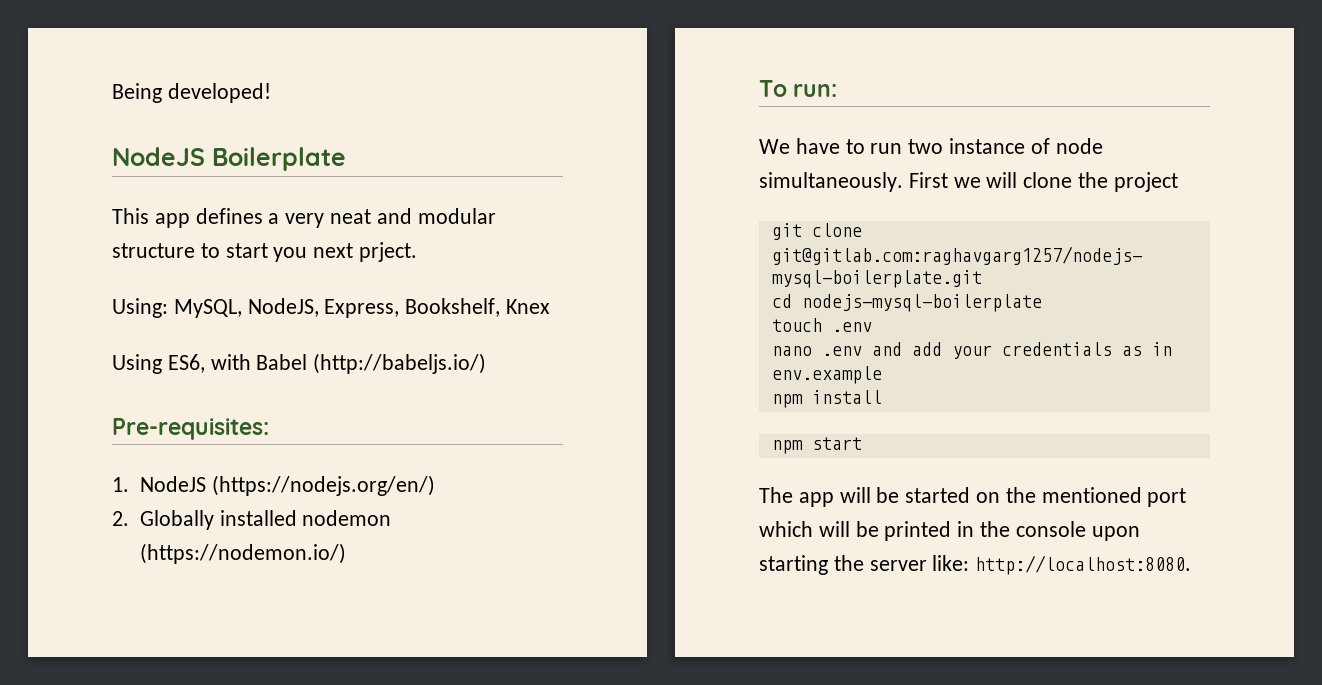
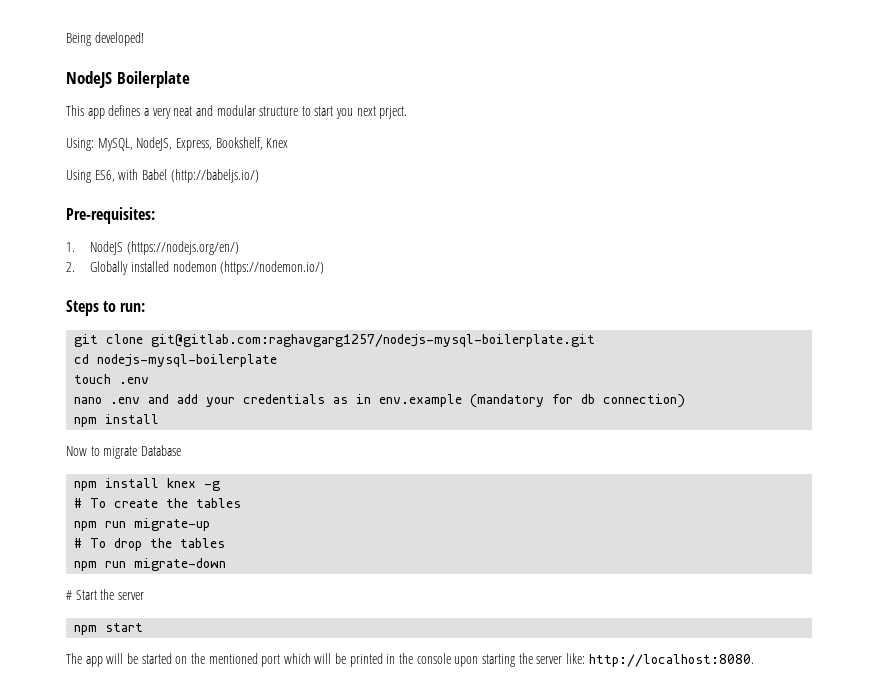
- To run:
+ Steps to run:
- We have to run two instance of node simultaneously. First we will clone the project
- nano .env and add your credentials as in env.example
+ nano .env and add your credentials as in env.example (mandatory for db connection)
  npm install
+ Now to migrate Database
+ npm install knex -g
+ # To create the tables
+ npm run migrate-up
+ # To drop the tables
+ npm run migrate-down
+ # Start the server

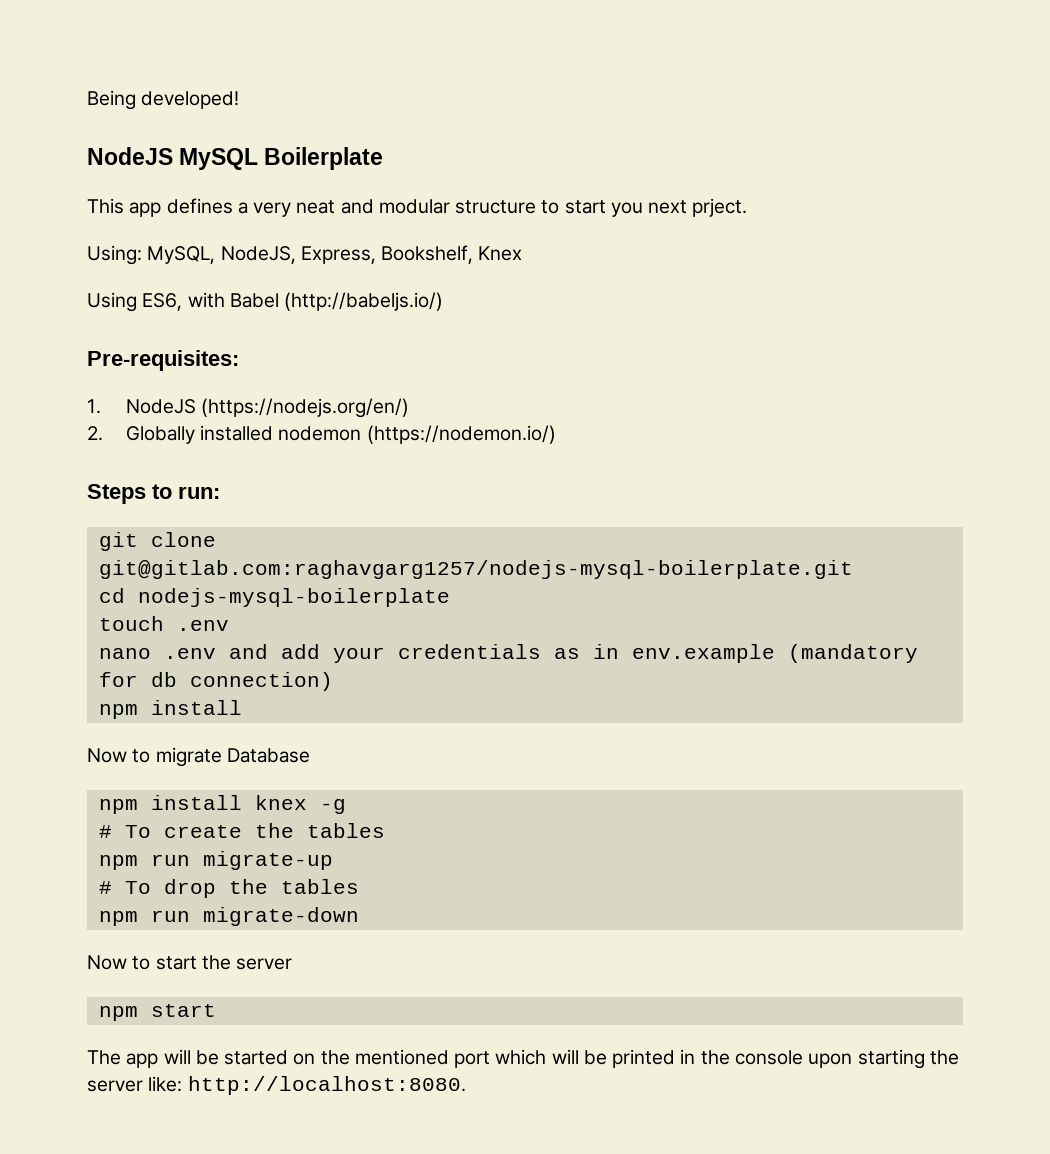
- NodeJS Boilerplate
+ NodeJS MySQL Boilerplate
- # Start the server
+ Now to start the server

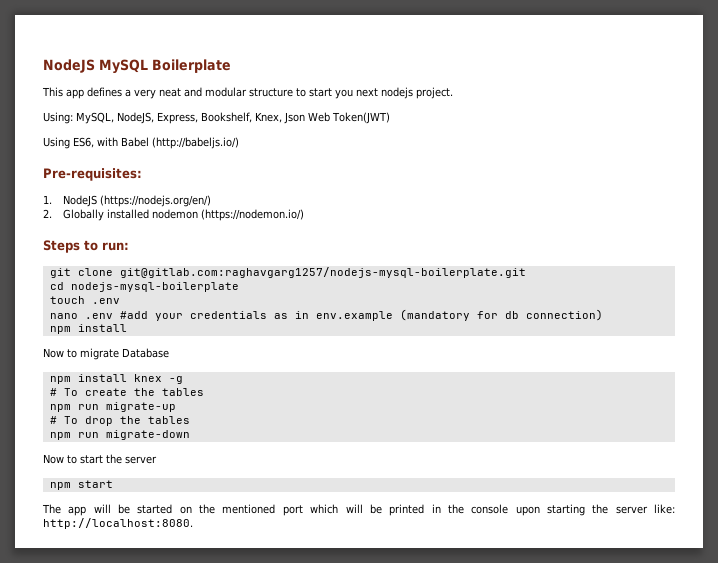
- Being developed!
- This app defines a very neat and modular structure to start you next prject.
+ This app defines a very neat and modular structure to start you next nodejs project.
- Using: MySQL, NodeJS, Express, Bookshelf, Knex
+ Using: MySQL, NodeJS, Express, Bookshelf, Knex, Json Web Token(JWT)
- nano .env and add your credentials as in env.example (mandatory for db connection)
+ nano .env #add your credentials as in env.example (mandatory for db connection)

